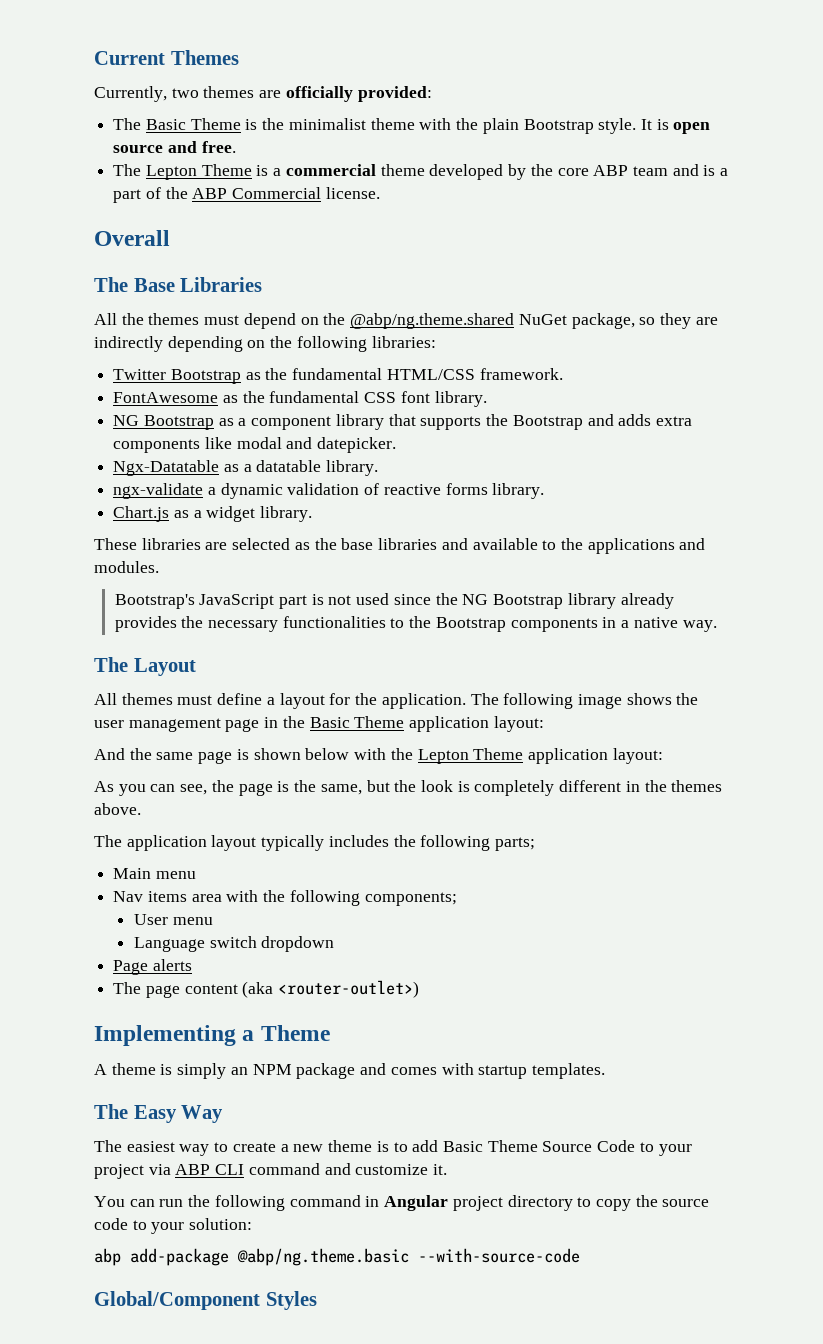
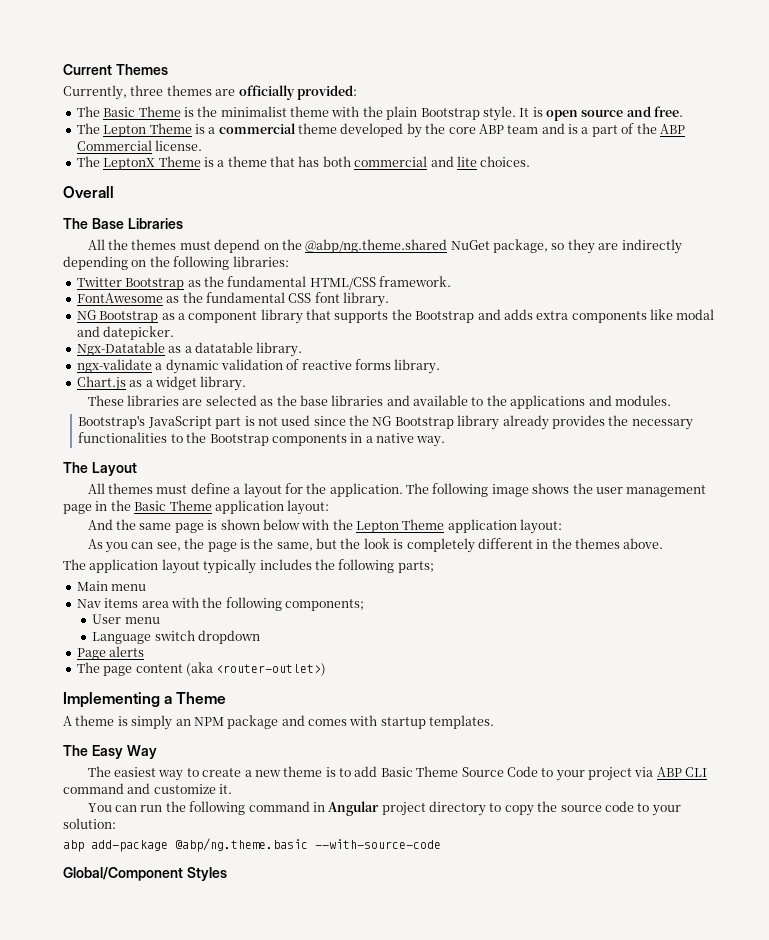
- Currently, two themes are officially provided:
+ Currently, three themes are officially provided:
+ The LeptonX Theme is a theme that has both commercial and lite choices.

